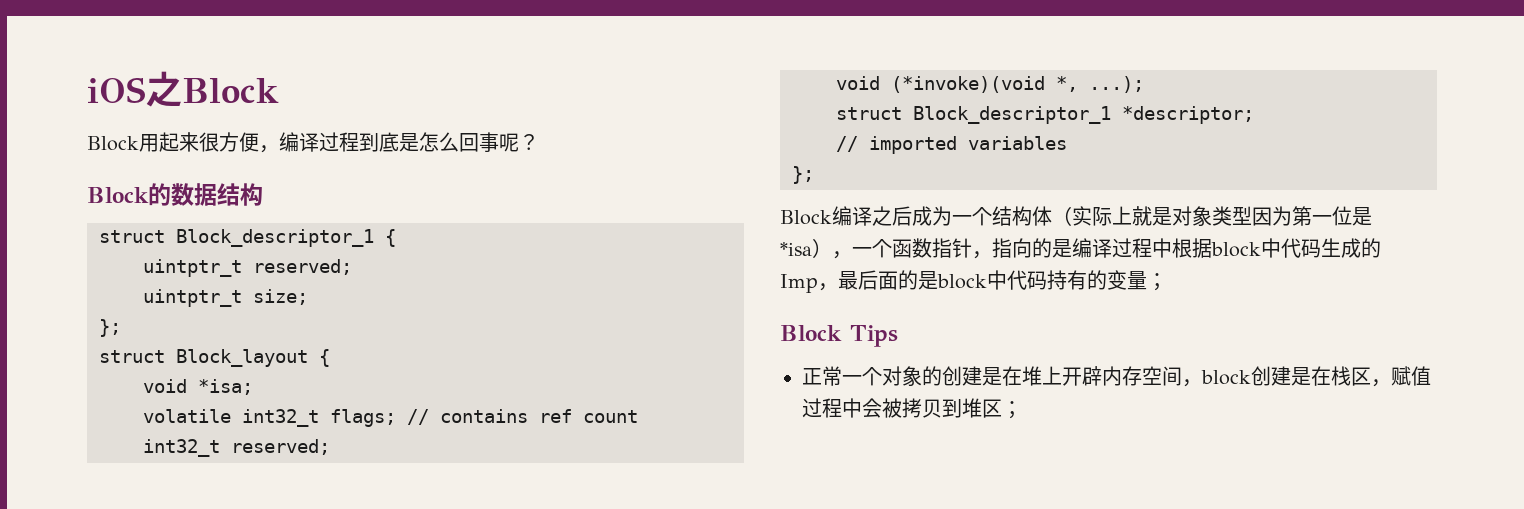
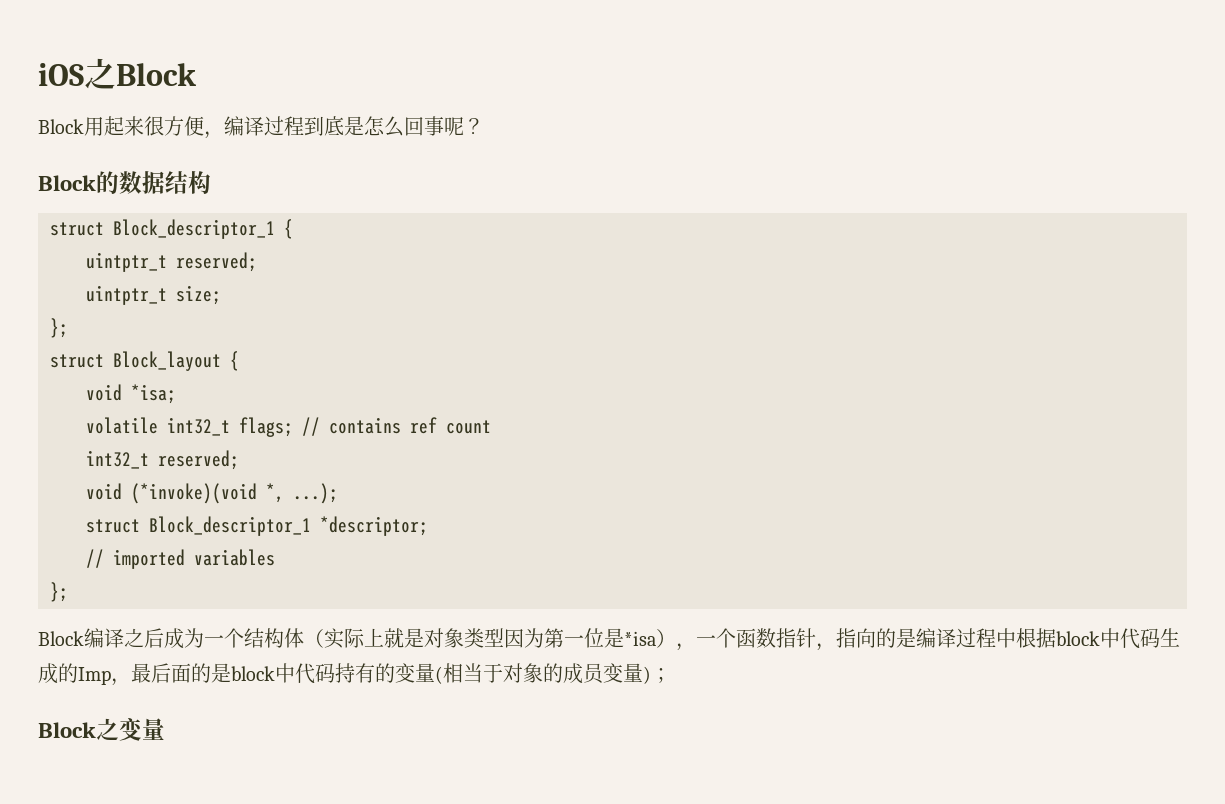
- Block编译之后成为一个结构体（实际上就是对象类型因为第一位是*isa），一个函数指针，指向的是编译过程中根据block中代码生成的Imp，最后面的是block中代码持有的变量；
- Block Tips
- 正常一个对象的创建是在堆上开辟内存空间，block创建是在栈区，赋值过程中会被拷贝到堆区；
+ Block编译之后成为一个结构体（实际上就是对象类型因为第一位是*isa），一个函数指针，指向的是编译过程中根据block中代码生成的Imp，最后面的是block中代码持有的变量(相当于对象的成员变量)；
+ Block之变量

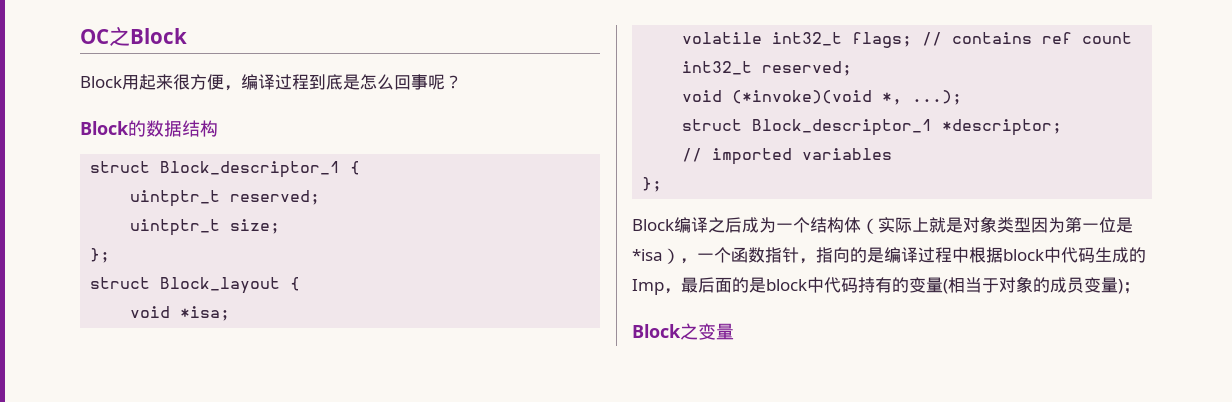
- iOS之Block
+ OC之Block

